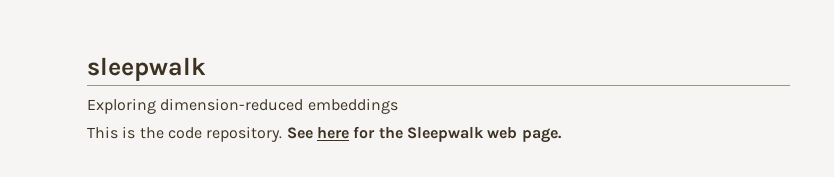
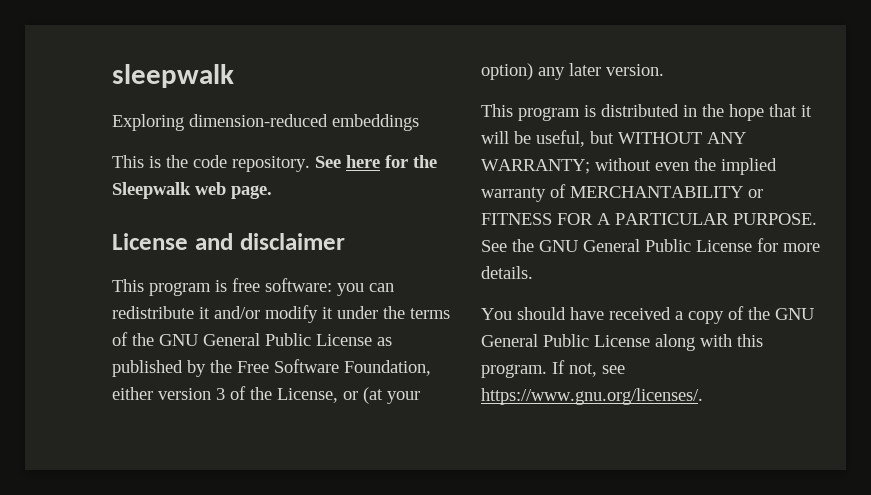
+ License and disclaimer
+ This program is free software: you can redistribute it and/or modify it under the terms of the GNU General Public License as published by the Free Software Foundation, either version 3 of the License, or (at your option) any later version.
+ This program is distributed in the hope that it will be useful, but WITHOUT ANY WARRANTY; without even the implied warranty of MERCHANTABILITY or FITNESS FOR A PARTICULAR PURPOSE. See the GNU General Public License for more details.
+ You should have received a copy of the GNU General Public License along with this program. If not, see https://www.gnu.org/licenses/.

